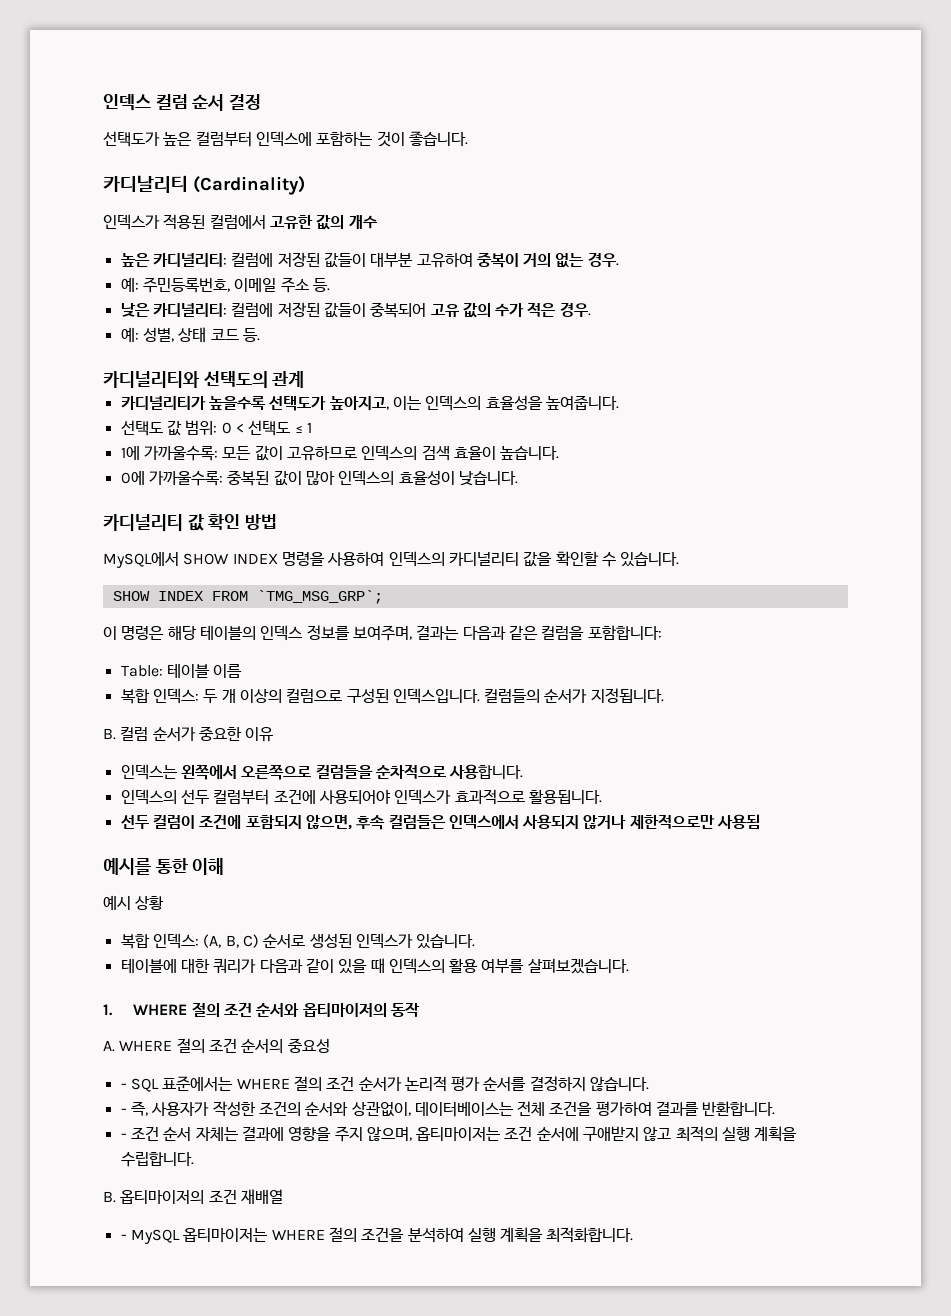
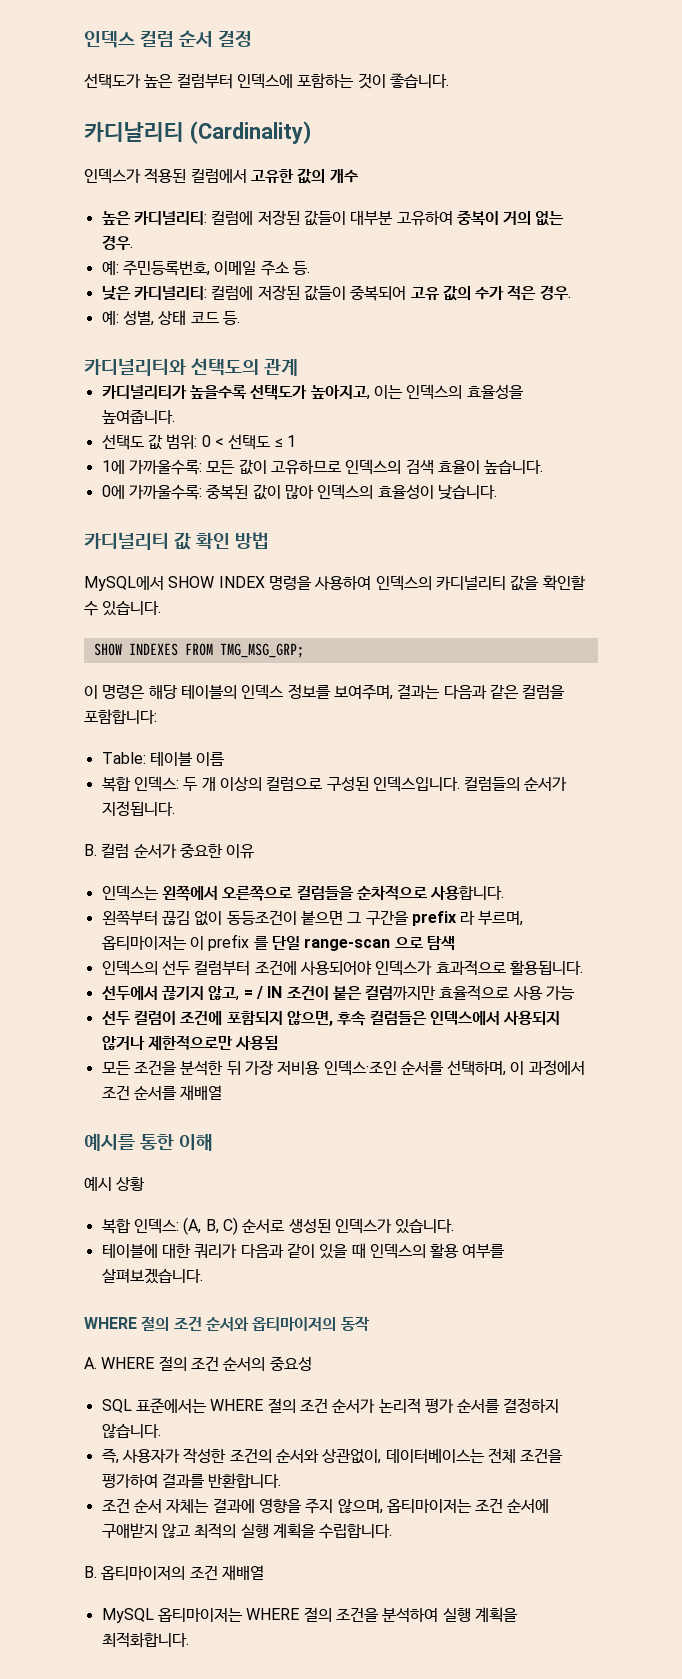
- SHOW INDEX FROM `TMG_MSG_GRP`;
+ SHOW INDEXES FROM TMG_MSG_GRP;
+ 왼쪽부터 끊김 없이 동등조건이 붙으면 그 구간을 prefix 라 부르며, 옵티마이저는 이 prefix 를 단일 range-scan 으로 탐색
+ 선두에서 끊기지 않고, = / IN 조건이 붙은 컬럼까지만 효율적으로 사용 가능
+ 모든 조건을 분석한 뒤 가장 저비용 인덱스·조인 순서를 선택하며, 이 과정에서 조건 순서를 재배열
- 1. WHERE 절의 조건 순서와 옵티마이저의 동작
+ WHERE 절의 조건 순서와 옵티마이저의 동작
- - SQL 표준에서는 WHERE 절의 조건 순서가 논리적 평가 순서를 결정하지 않습니다.
+ SQL 표준에서는 WHERE 절의 조건 순서가 논리적 평가 순서를 결정하지 않습니다.
- - 즉, 사용자가 작성한 조건의 순서와 상관없이, 데이터베이스는 전체 조건을 평가하여 결과를 반환합니다.
+ 즉, 사용자가 작성한 조건의 순서와 상관없이, 데이터베이스는 전체 조건을 평가하여 결과를 반환합니다.
- - 조건 순서 자체는 결과에 영향을 주지 않으며, 옵티마이저는 조건 순서에 구애받지 않고 최적의 실행 계획을 수립합니다.
+ 조건 순서 자체는 결과에 영향을 주지 않으며, 옵티마이저는 조건 순서에 구애받지 않고 최적의 실행 계획을 수립합니다.
- - MySQL 옵티마이저는 WHERE 절의 조건을 분석하여 실행 계획을 최적화합니다.
+ MySQL 옵티마이저는 WHERE 절의 조건을 분석하여 실행 계획을 최적화합니다.

